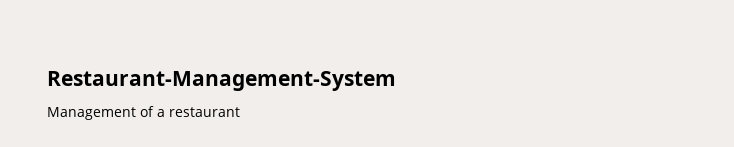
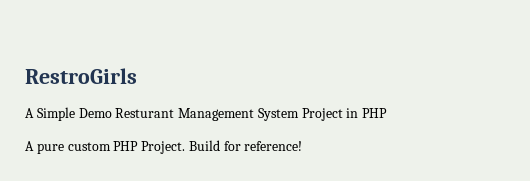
- Restaurant-Management-System
- Management of a restaurant
+ RestroGirls
+ A Simple Demo Resturant Management System Project in PHP
+ A pure custom PHP Project. Build for reference!

